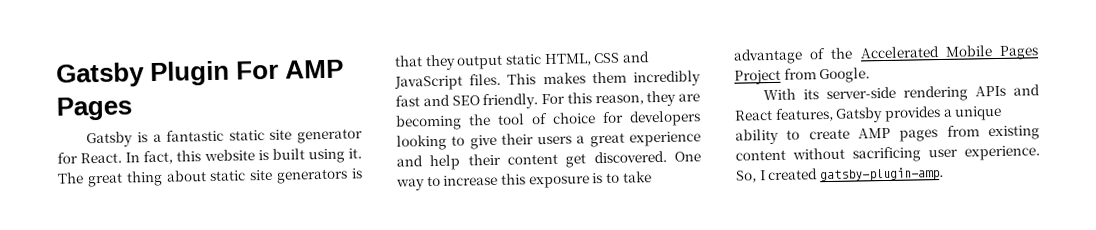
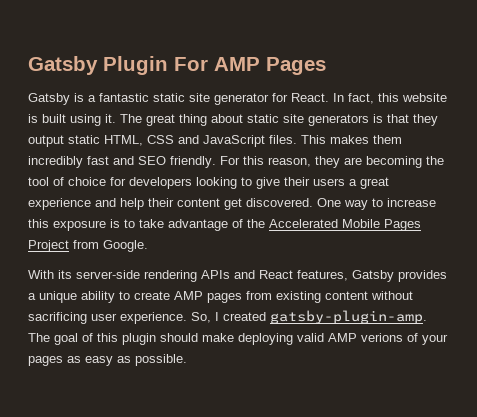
+ The goal of this plugin should make deploying valid AMP verions of your pages as easy as possible.

